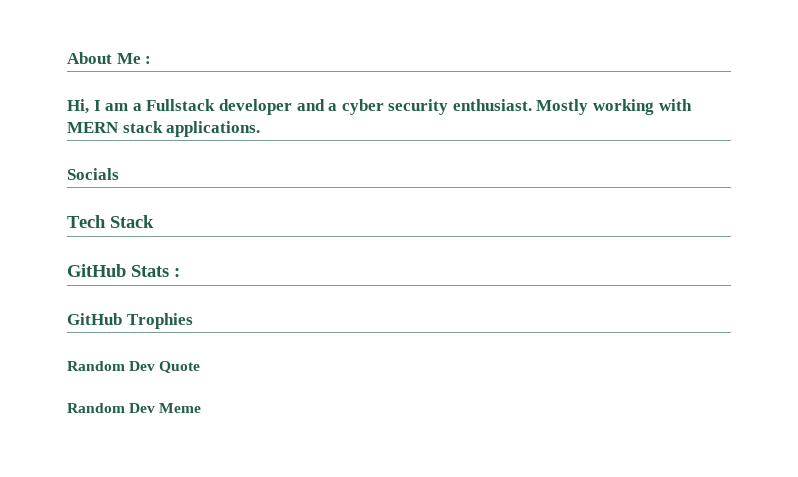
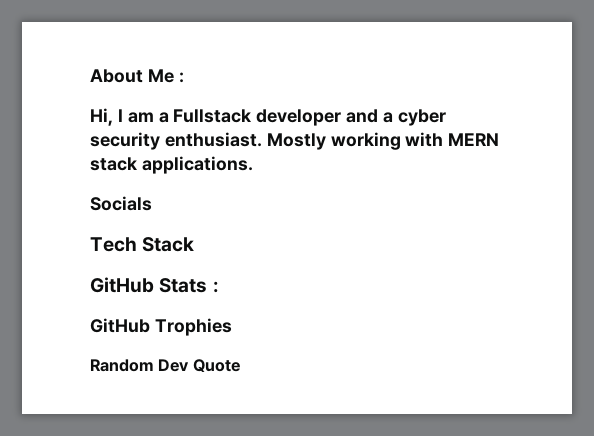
- Random Dev Meme

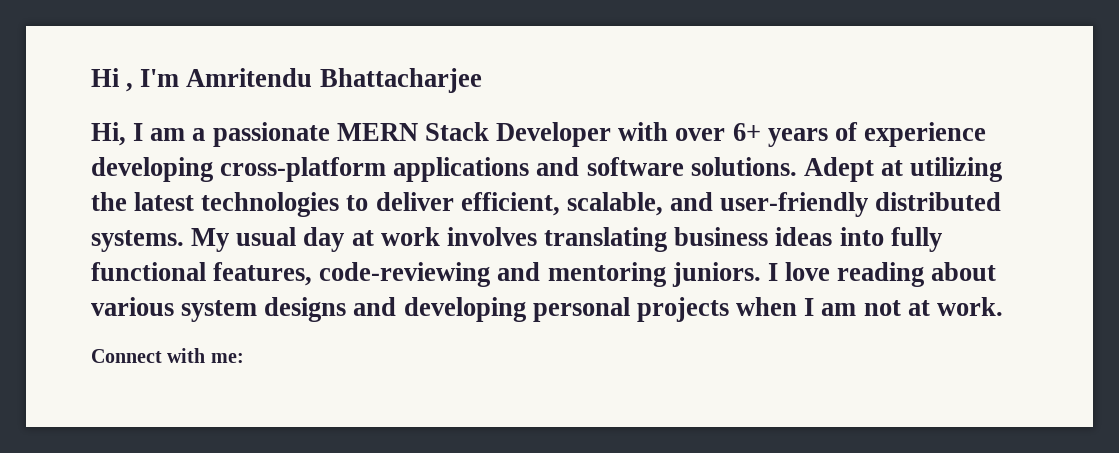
- About Me :
+ Hi , I'm Amritendu Bhattacharjee
- Hi, I am a Fullstack developer and a cyber security enthusiast. Mostly working with MERN stack applications.
- Socials
- Tech Stack
- GitHub Stats :
- GitHub Trophies
- Random Dev Quote
+ Hi, I am a passionate MERN Stack Developer with over 6+ years of experience developing cross-platform applications and software solutions. Adept at utilizing the latest technologies to deliver efficient, scalable, and user-friendly distributed systems. My usual day at work involves translating business ideas into fully functional features, code-reviewing and mentoring juniors. I love reading about various system designs and developing personal projects when I am not at work.
+ Connect with me:

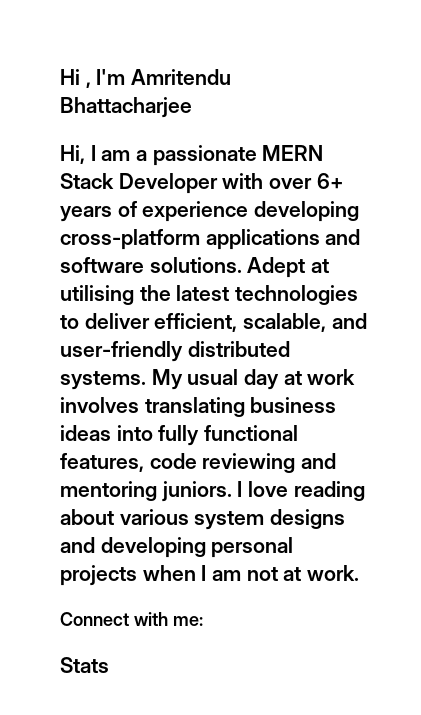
- Adept at utilizing the latest technologies to deliver efficient, scalable, and user-friendly distributed systems.
+ Adept at utilising the latest technologies to deliver efficient, scalable, and user-friendly distributed systems.
- My usual day at work involves translating business ideas into fully functional features, code-reviewing and mentoring juniors.
+ My usual day at work involves translating business ideas into fully functional features, code reviewing and mentoring juniors.
+ Stats

